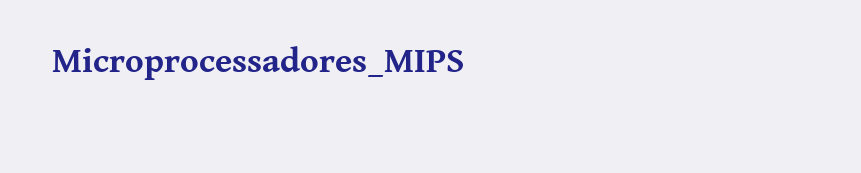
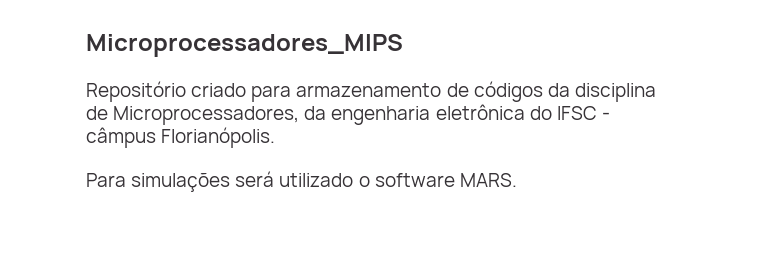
+ Repositório criado para armazenamento de códigos da disciplina de Microprocessadores, da engenharia eletrônica do IFSC - câmpus Florianópolis.
+ Para simulações será utilizado o software MARS.

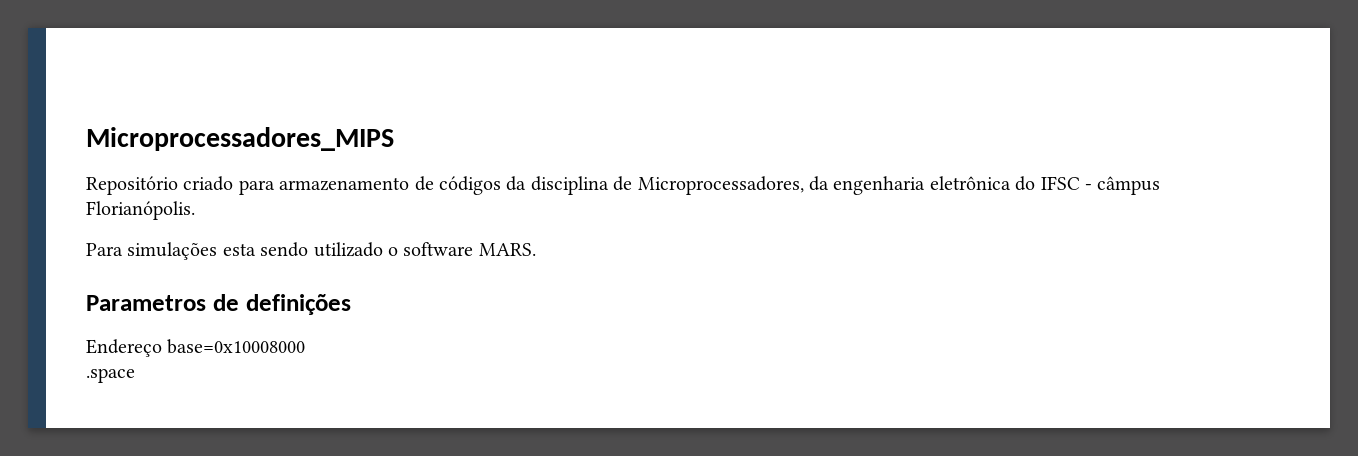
- Para simulações será utilizado o software MARS.
+ Para simulações esta sendo utilizado o software MARS.
+ Parametros de definições
+ Endereço base=0x10008000
+ .space

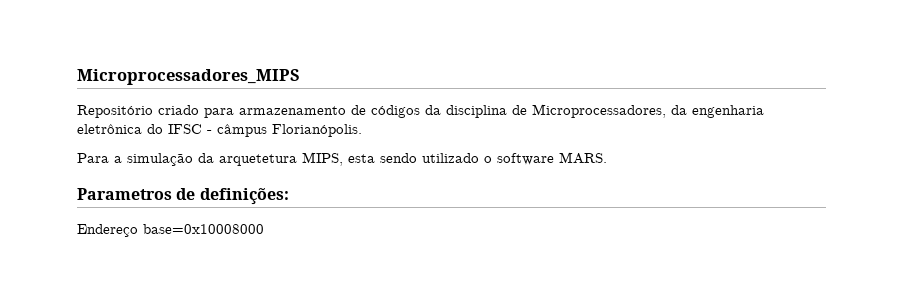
- Para simulações esta sendo utilizado o software MARS.
+ Para a simulação da arquetetura MIPS, esta sendo utilizado o software MARS.
- Parametros de definições
+ Parametros de definições:
- .space

